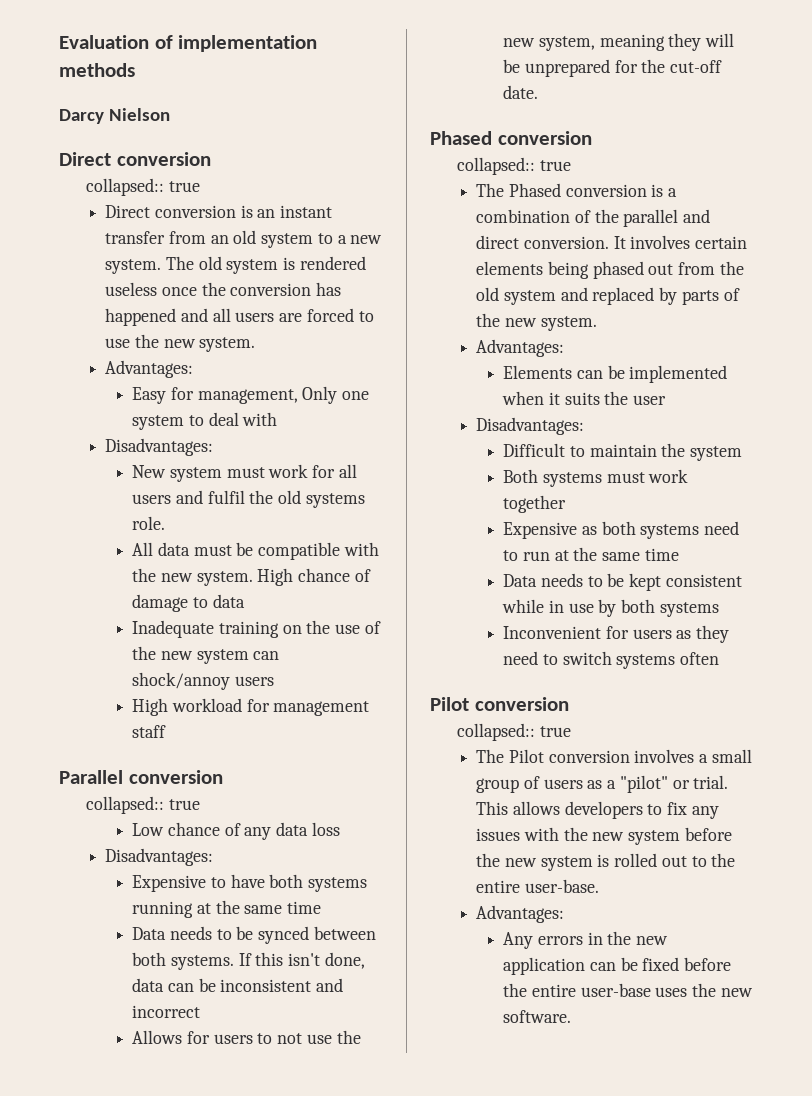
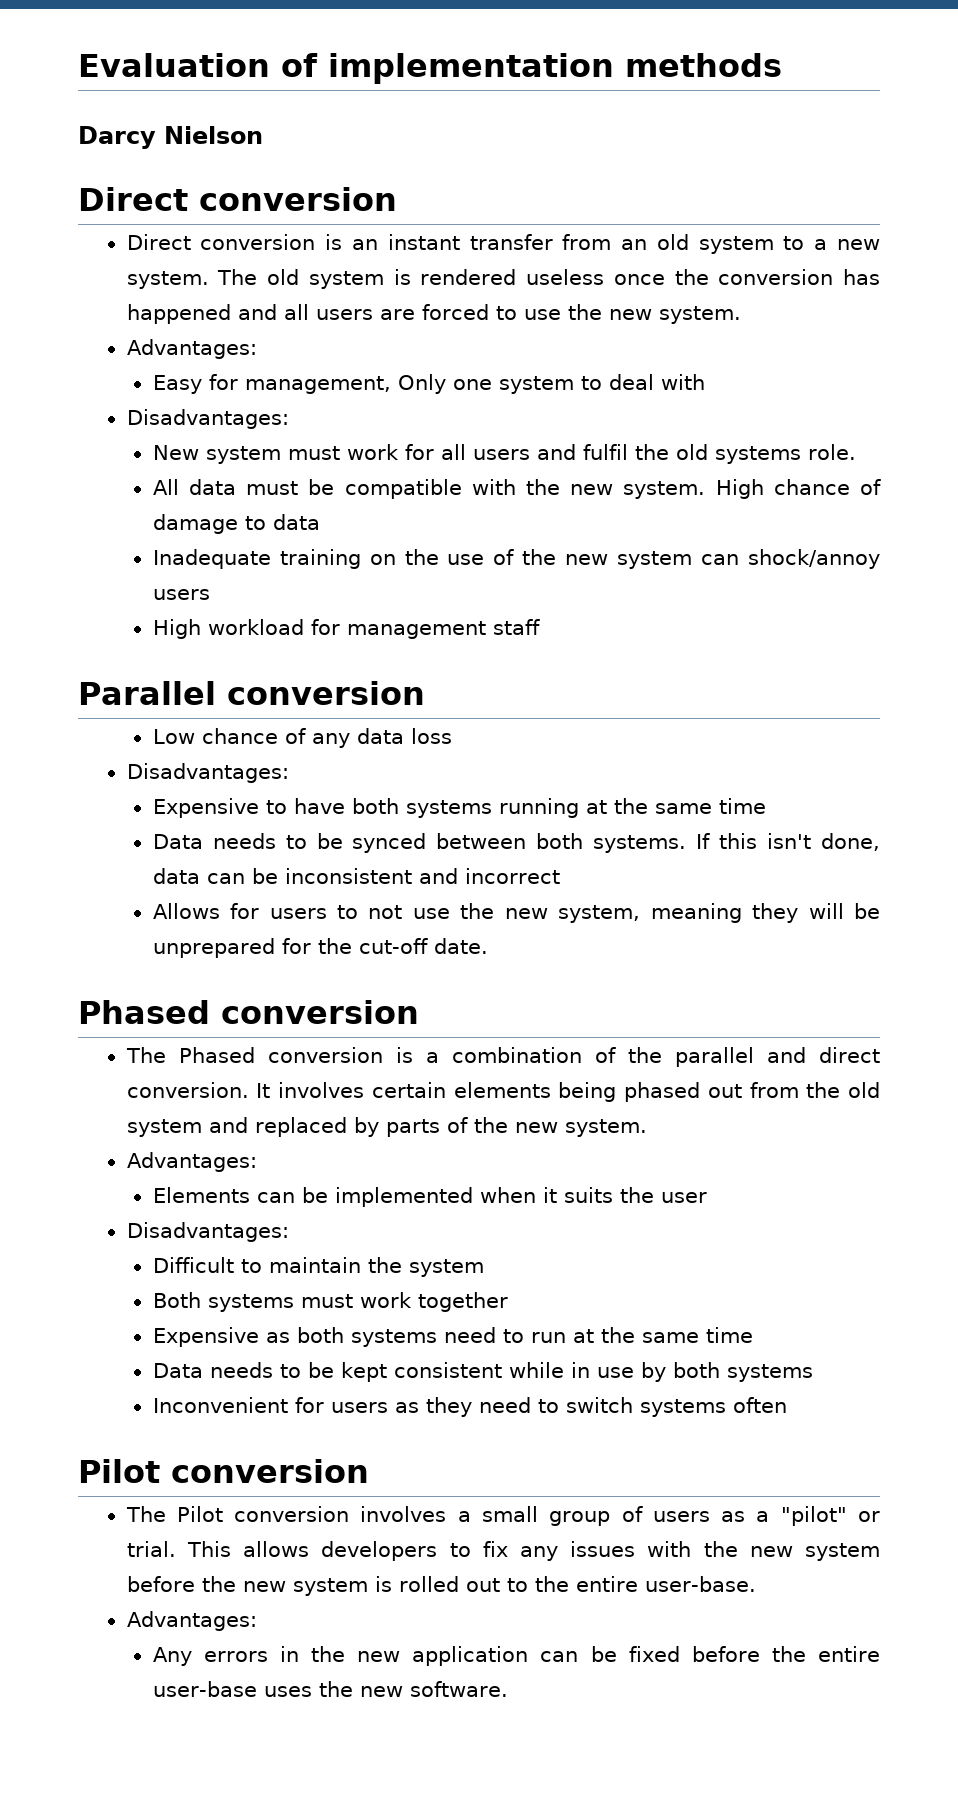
  Darcy Nielson
  Direct conversion
- collapsed:: true
  Parallel conversion
- collapsed:: true
  Allows for users to not use the new system, meaning they will be unprepared for the cut-off date.
  Phased conversion
- collapsed:: true
  Inconvenient for users as they need to switch systems often
  Pilot conversion
- collapsed:: true

